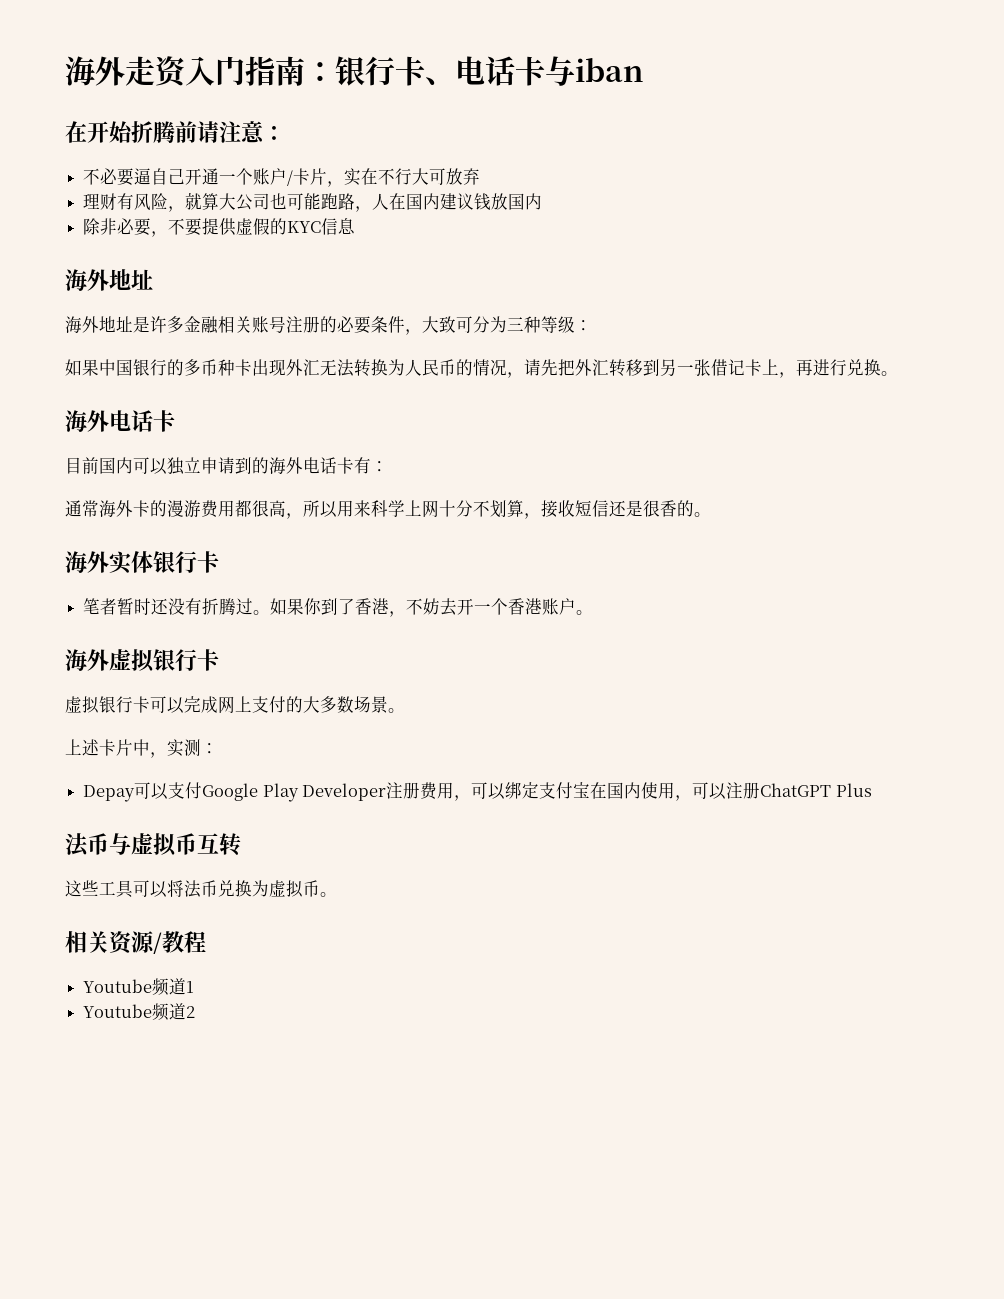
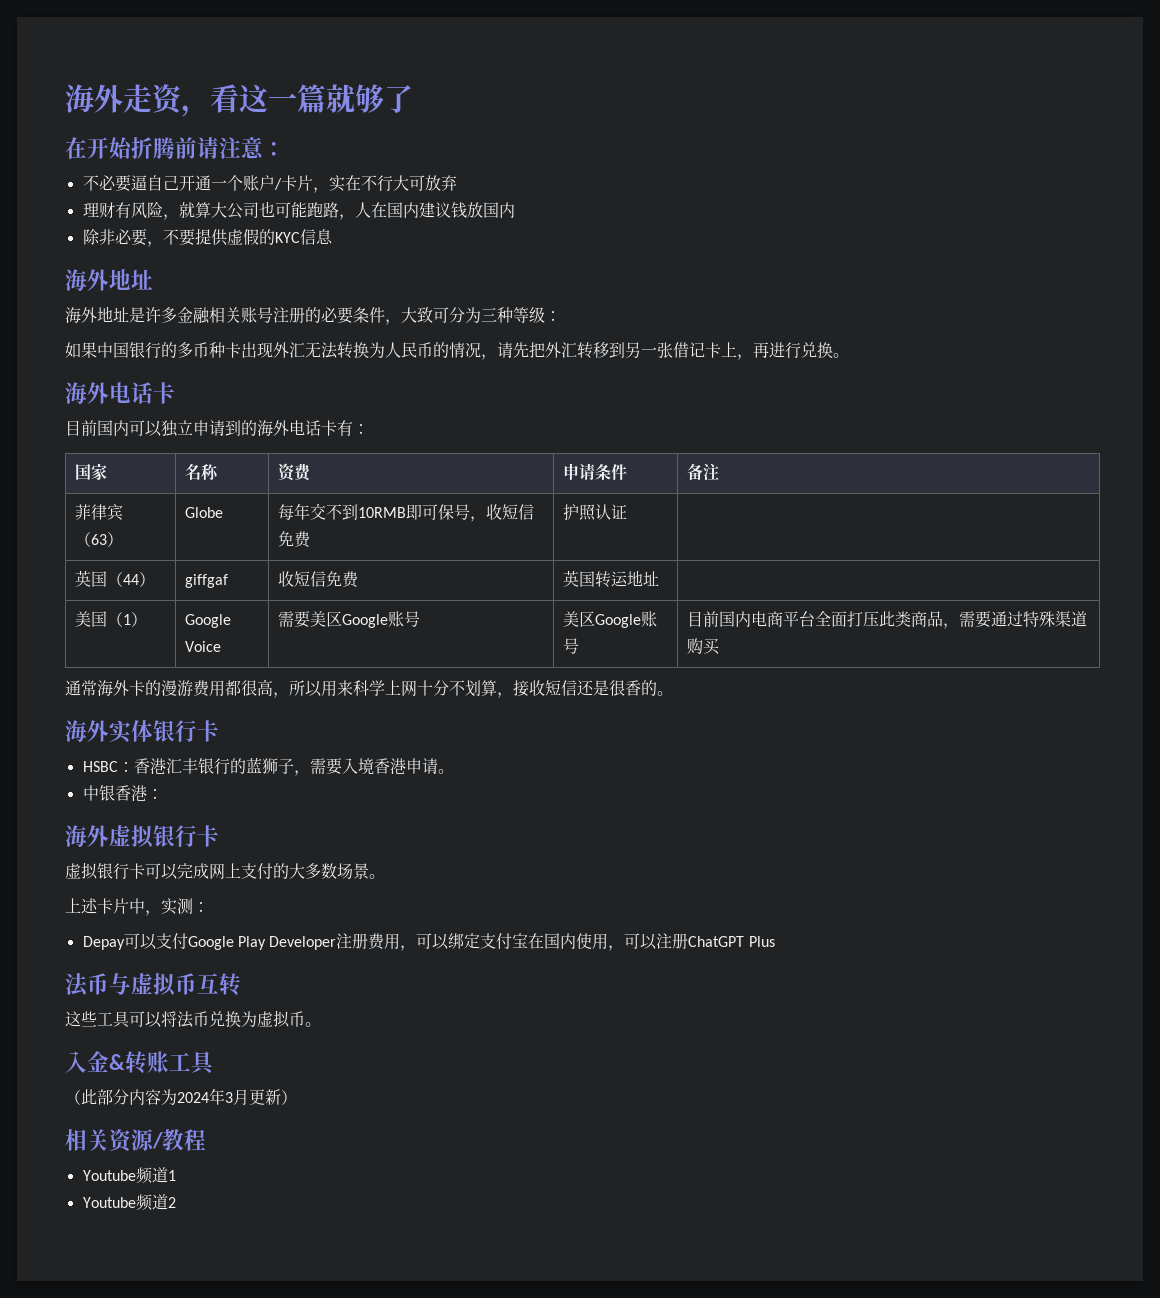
- 海外走资入门指南：银行卡、电话卡与iban
+ 海外走资，看这一篇就够了
+ 国家 | 名称 | 资费 | 申请条件 | 备注
+ 菲律宾（63） | Globe | 每年交不到10RMB即可保号，收短信免费 | 护照认证 |
+ 英国（44） | giffgaf | 收短信免费 | 英国转运地址 |
+ 美国（1） | Google Voice | 需要美区Google账号 | 美区Google账号 | 目前国内电商平台全面打压此类商品，需要通过特殊渠道购买
- 笔者暂时还没有折腾过。如果你到了香港，不妨去开一个香港账户。
+ HSBC：香港汇丰银行的蓝狮子，需要入境香港申请。
+ 中银香港：
+ 入金&转账工具
+ （此部分内容为2024年3月更新）

